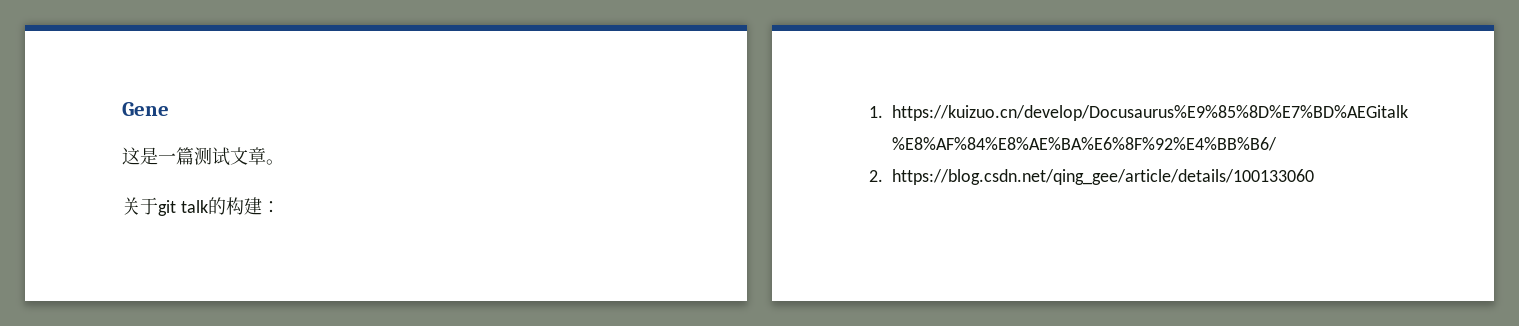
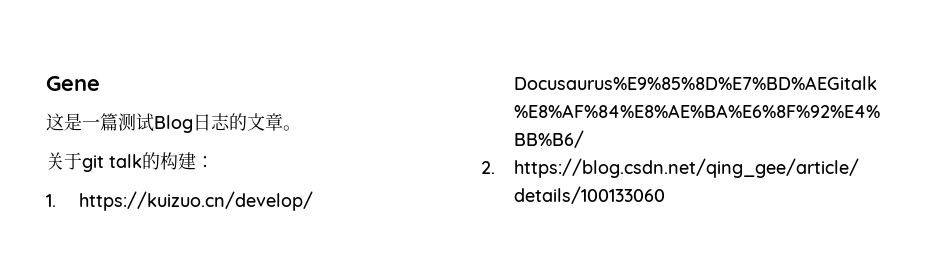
- 这是一篇测试文章。
+ 这是一篇测试Blog日志的文章。

